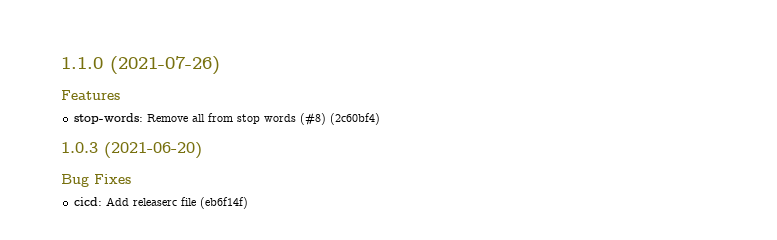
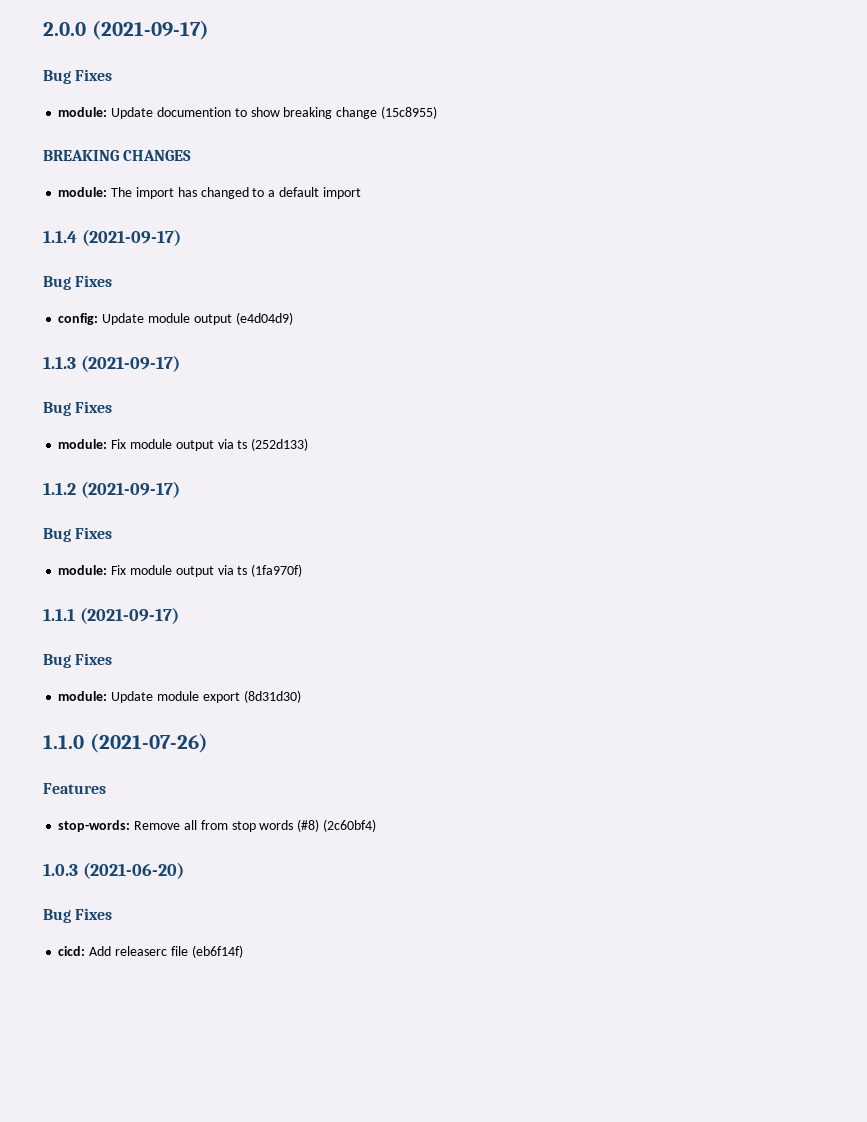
+ 2.0.0 (2021-09-17)
+ Bug Fixes
+ module: Update documention to show breaking change (15c8955)
+ BREAKING CHANGES
+ module: The import has changed to a default import
+ 1.1.4 (2021-09-17)
+ Bug Fixes
+ config: Update module output (e4d04d9)
+ 1.1.3 (2021-09-17)
+ Bug Fixes
+ module: Fix module output via ts (252d133)
+ 1.1.2 (2021-09-17)
+ Bug Fixes
+ module: Fix module output via ts (1fa970f)
+ 1.1.1 (2021-09-17)
+ Bug Fixes
+ module: Update module export (8d31d30)

